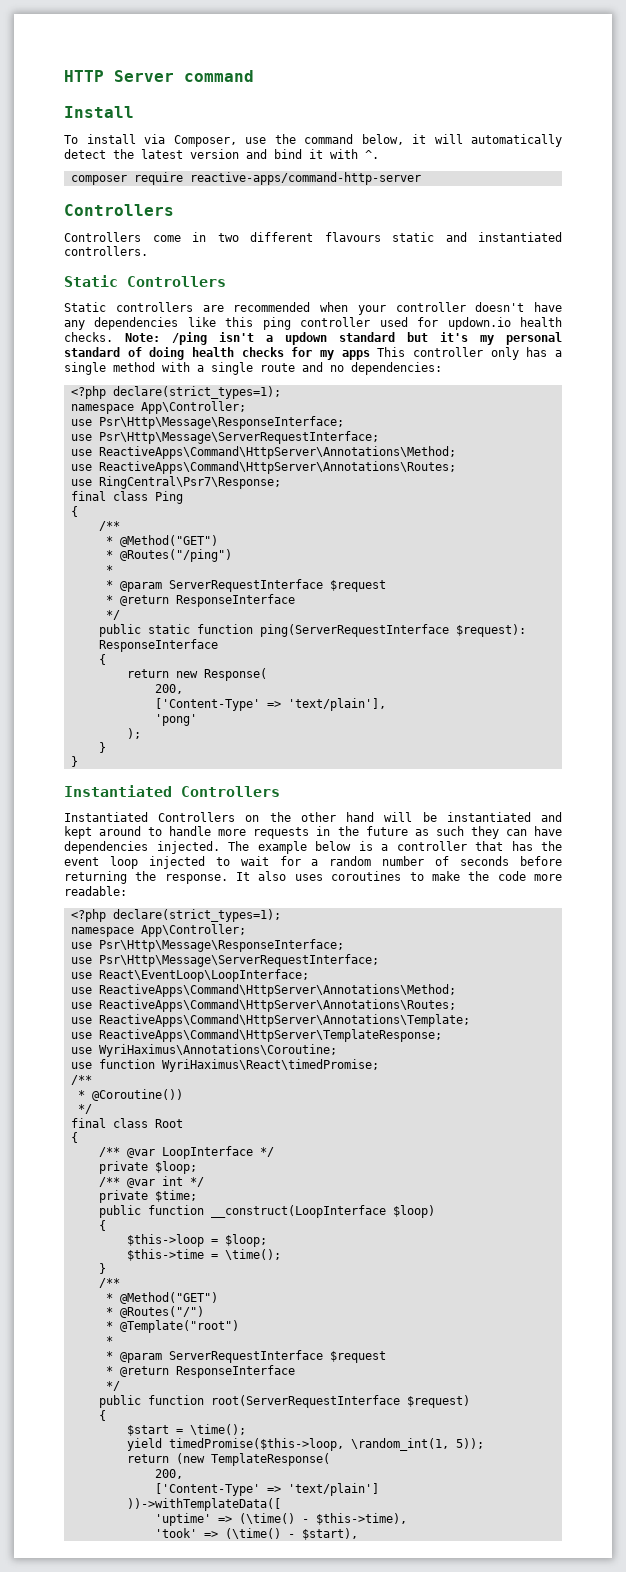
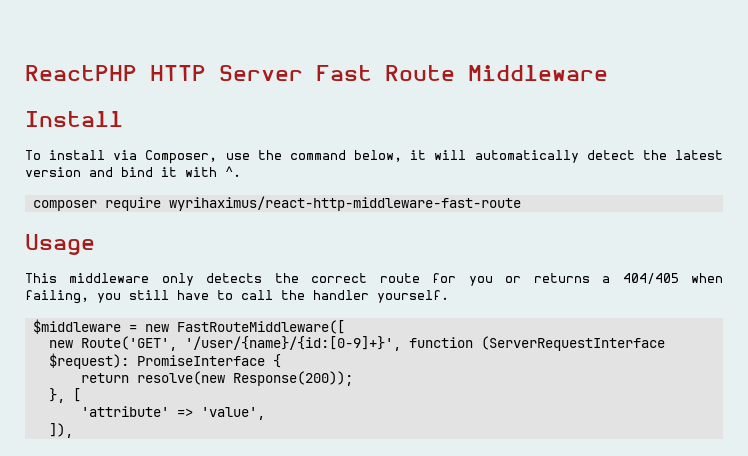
- HTTP Server command
+ ReactPHP HTTP Server Fast Route Middleware
- composer require reactive-apps/command-http-server
- Controllers
- Controllers come in two different flavours static and instantiated controllers.
- Static Controllers
- Static controllers are recommended when your controller doesn't have any dependencies like this ping controller used for updown.io health checks. Note: /ping isn't a updown standard but it's my personal standard of doing health checks for my apps This controller only has a single method with a single route and no dependencies:
- <?php declare(strict_types=1);
- namespace App\Controller;
- use Psr\Http\Message\ResponseInterface;
- use Psr\Http\Message\ServerRequestInterface;
- use ReactiveApps\Command\HttpServer\Annotations\Method;
- use ReactiveApps\Command\HttpServer\Annotations\Routes;
- use RingCentral\Psr7\Response;
- final class Ping
- {
- /**
- * @Method("GET")
- * @Routes("/ping")
- *
- * @param ServerRequestInterface $request
- * @return ResponseInterface
- */
- public static function ping(ServerRequestInterface $request): ResponseInterface
- {
- return new Response(
- 200,
- ['Content-Type' => 'text/plain'],
- 'pong'
- );
- }
- }
- Instantiated Controllers
- Instantiated Controllers on the other hand will be instantiated and kept around to handle more requests in the future as such they can have dependencies injected. The example below is a controller that has the event loop injected to wait for a random number of seconds before returning the response. It also uses coroutines to make the code more readable:
- <?php declare(strict_types=1);
- namespace App\Controller;
- use Psr\Http\Message\ResponseInterface;
- use Psr\Http\Message\ServerRequestInterface;
- use React\EventLoop\LoopInterface;
- use ReactiveApps\Command\HttpServer\Annotations\Method;
- use ReactiveApps\Command\HttpServer\Annotations\Routes;
- use ReactiveApps\Command\HttpServer\Annotations\Template;
- use ReactiveApps\Command\HttpServer\TemplateResponse;
- use WyriHaximus\Annotations\Coroutine;
- use function WyriHaximus\React\timedPromise;
- /**
- * @Coroutine())
- */
- final class Root
- {
- /** @var LoopInterface */
- private $loop;
- /** @var int */
- private $time;
- public function __construct(LoopInterface $loop)
- {
- $this->loop = $loop;
- $this->time = \time();
- }
- /**
- * @Method("GET")
- * @Routes("/")
- * @Template("root")
- *
- * @param ServerRequestInterface $request
- * @return ResponseInterface
- */
- public function root(ServerRequestInterface $request)
- {
- $start = \time();
- yield timedPromise($this->loop, \random_int(1, 5));
- return (new TemplateResponse(
- 200,
- ['Content-Type' => 'text/plain']
- ))->withTemplateData([
- 'uptime' => (\time() - $this->time),
- 'took' => (\time() - $start),
+ composer require wyrihaximus/react-http-middleware-fast-route
+ Usage
+ This middleware only detects the correct route for you or returns a 404/405 when failing, you still have to call the handler yourself.
+ $middleware = new FastRouteMiddleware([
+ new Route('GET', '/user/{name}/{id:[0-9]+}', function (ServerRequestInterface $request): PromiseInterface {
+ return resolve(new Response(200));
+ }, [
+ 'attribute' => 'value',
+ ]),

